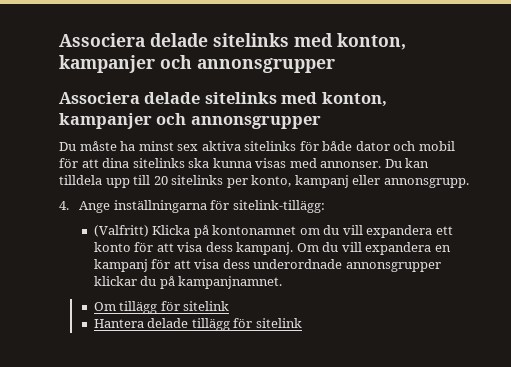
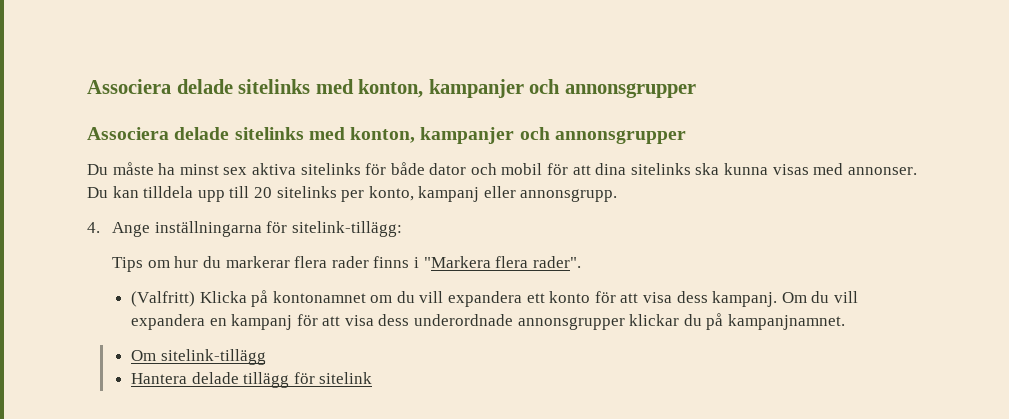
+ Tips om hur du markerar flera rader finns i "Markera flera rader".
- Om tillägg för sitelink
+ Om sitelink-tillägg

